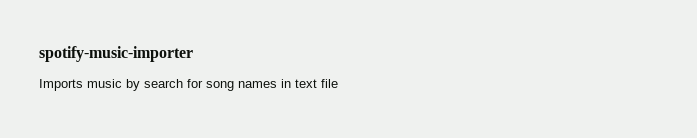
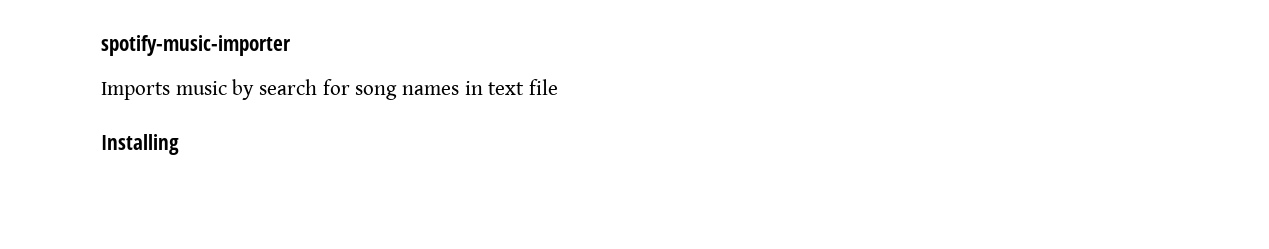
+ Installing

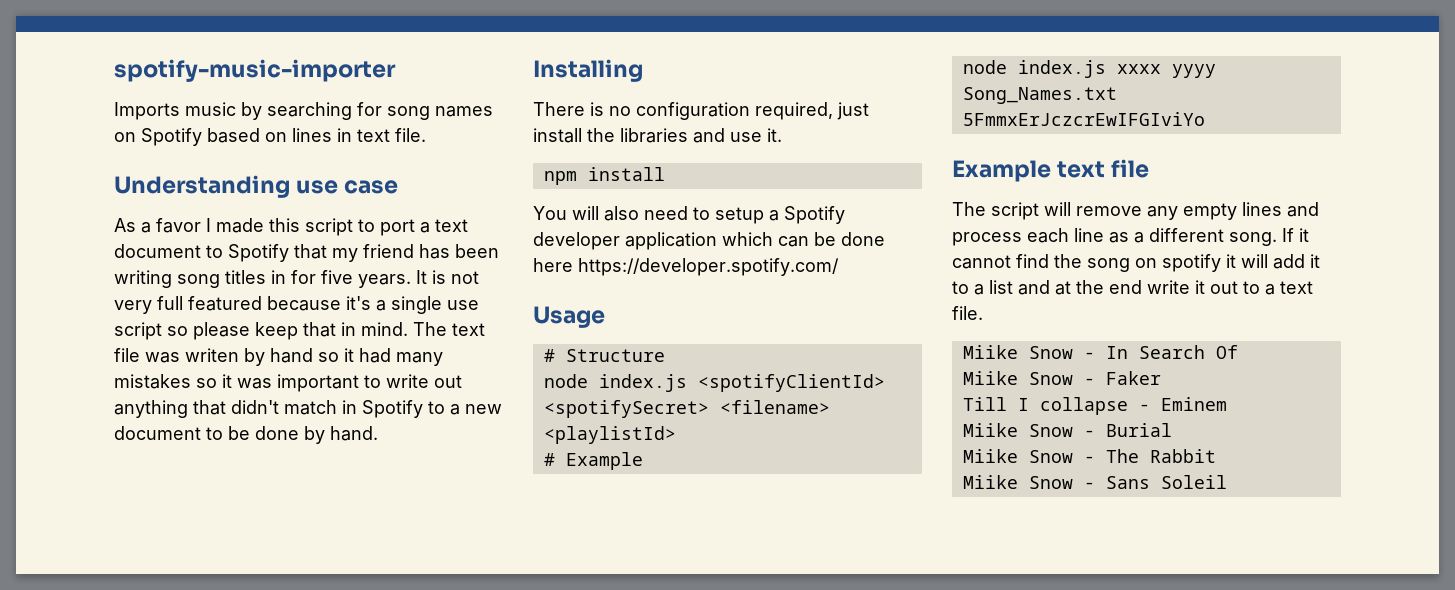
- Imports music by search for song names in text file
+ Imports music by searching for song names on Spotify based on lines in text file.
+ Understanding use case
+ As a favor I made this script to port a text document to Spotify that my friend has been writing song titles in for five years. It is not very full featured because it's a single use script so please keep that in mind. The text file was writen by hand so it had many mistakes so it was important to write out anything that didn't match in Spotify to a new document to be done by hand.
  Installing
+ There is no configuration required, just install the libraries and use it.
+ npm install
+ You will also need to setup a Spotify developer application which can be done here https://developer.spotify.com/
+ Usage
+ # Structure
+ node index.js <spotifyClientId> <spotifySecret> <filename> <playlistId>
+ # Example
+ node index.js xxxx yyyy Song_Names.txt 5FmmxErJczcrEwIFGIviYo
+ Example text file
+ The script will remove any empty lines and process each line as a different song. If it cannot find the song on spotify it will add it to a list and at the end write it out to a text file.
+ Miike Snow - In Search Of
+ Miike Snow - Faker
+ Till I collapse - Eminem
+ Miike Snow - Burial
+ Miike Snow - The Rabbit
+ Miike Snow - Sans Soleil

